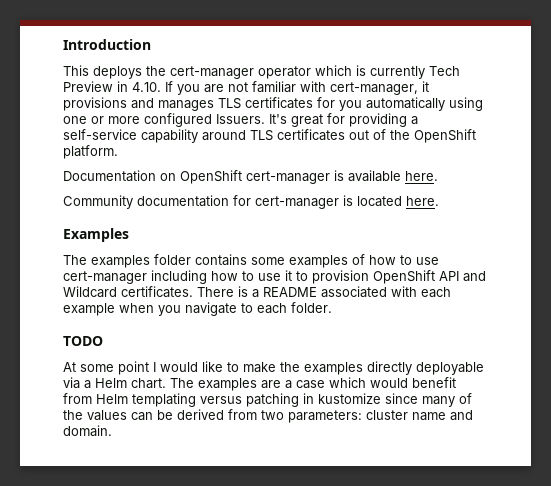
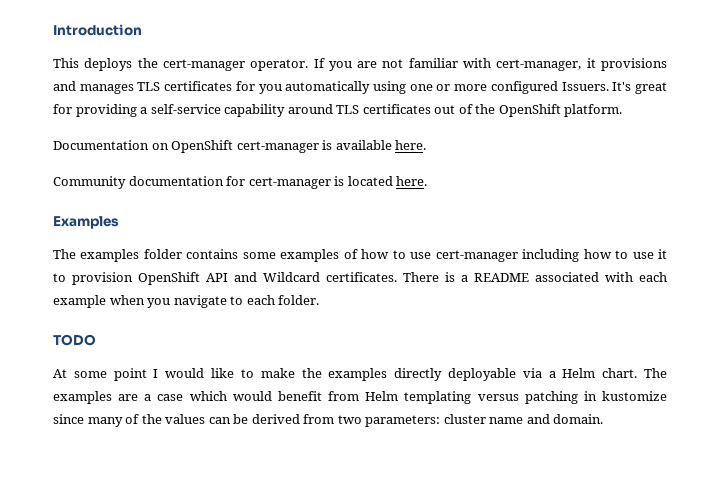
- This deploys the cert-manager operator which is currently Tech Preview in 4.10. If you are not familiar with cert-manager, it provisions and manages TLS certificates for you automatically using one or more configured Issuers.
+ This deploys the cert-manager operator. If you are not familiar with cert-manager, it provisions and manages TLS certificates for you automatically using one or more configured Issuers.

